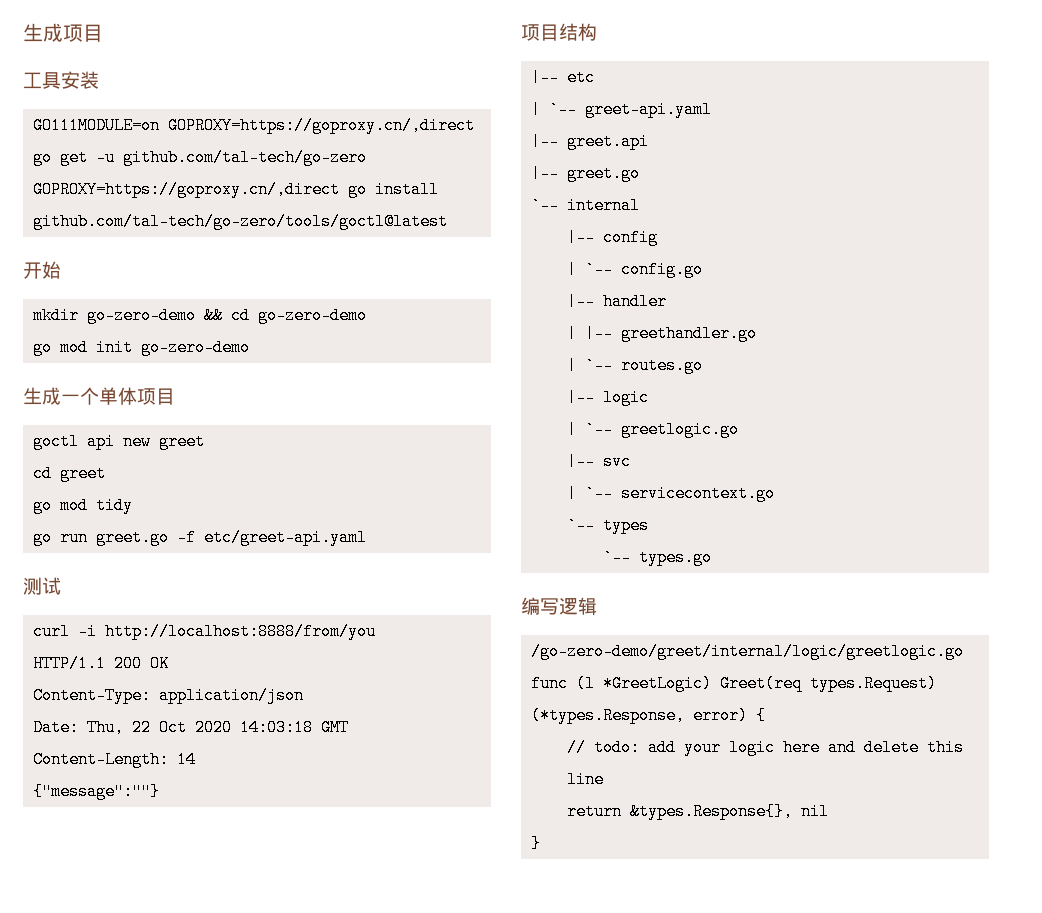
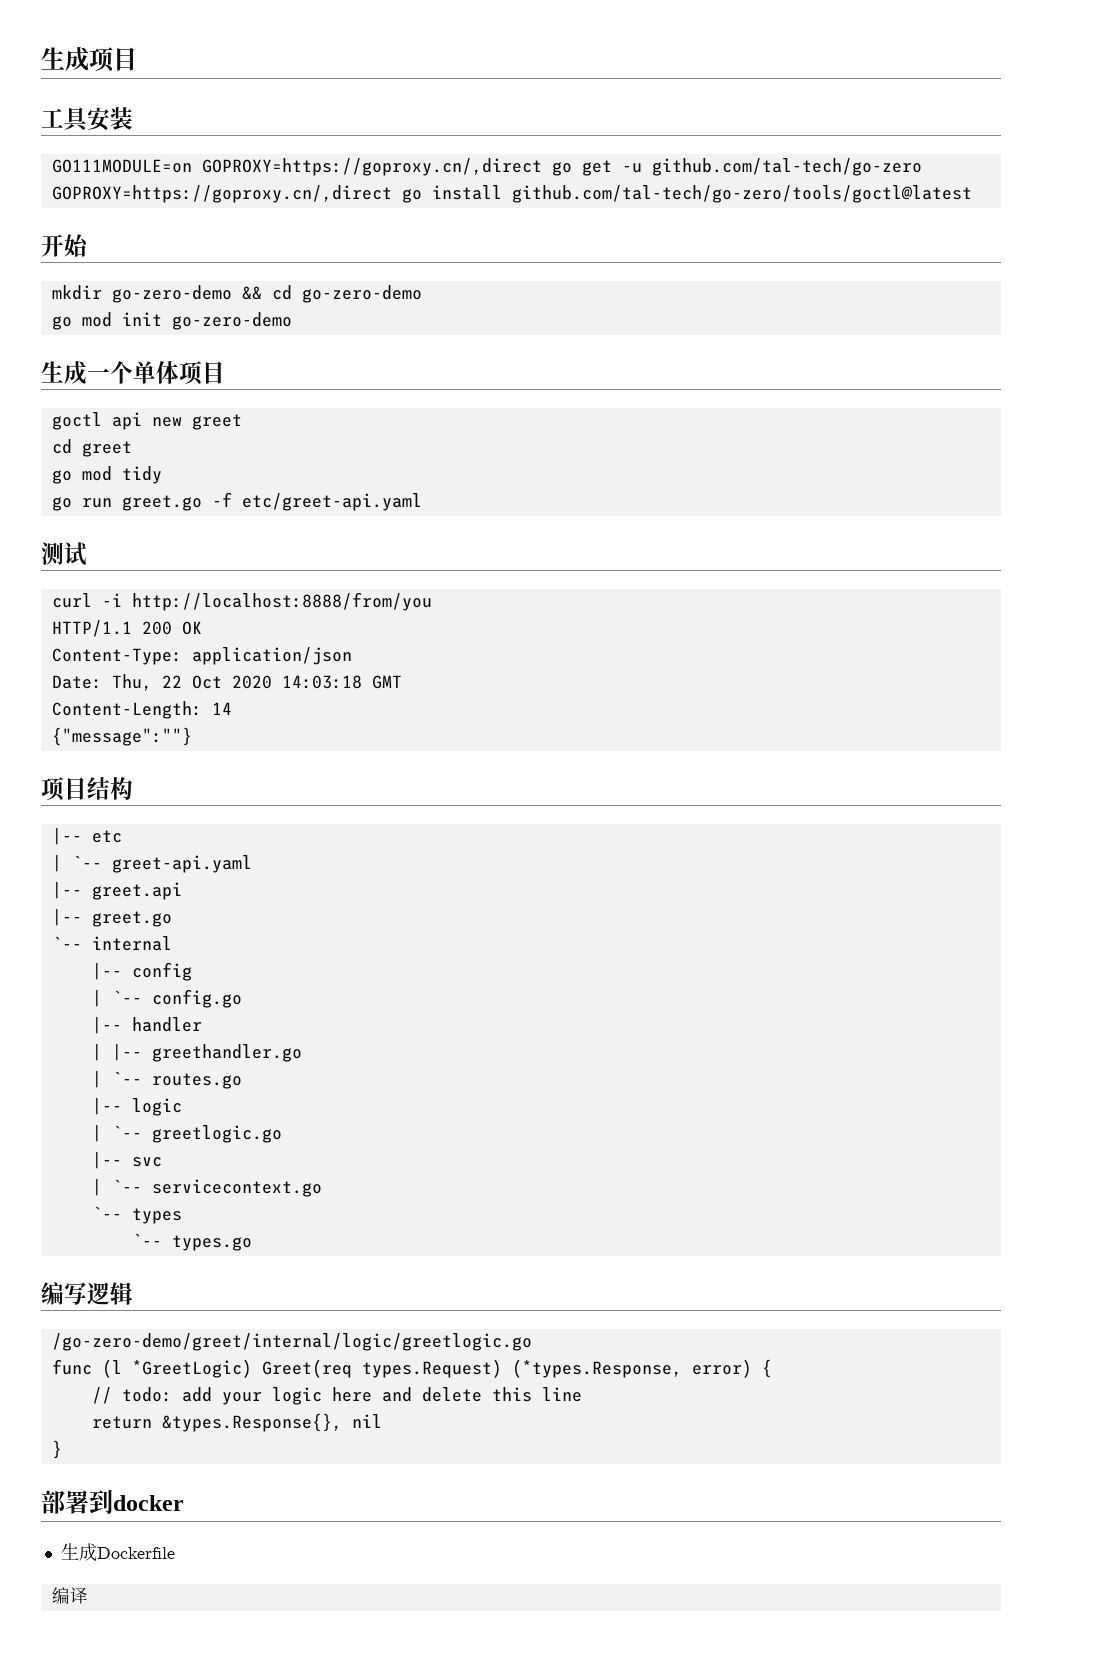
+ 部署到docker
+ 生成Dockerfile
+ 编译

